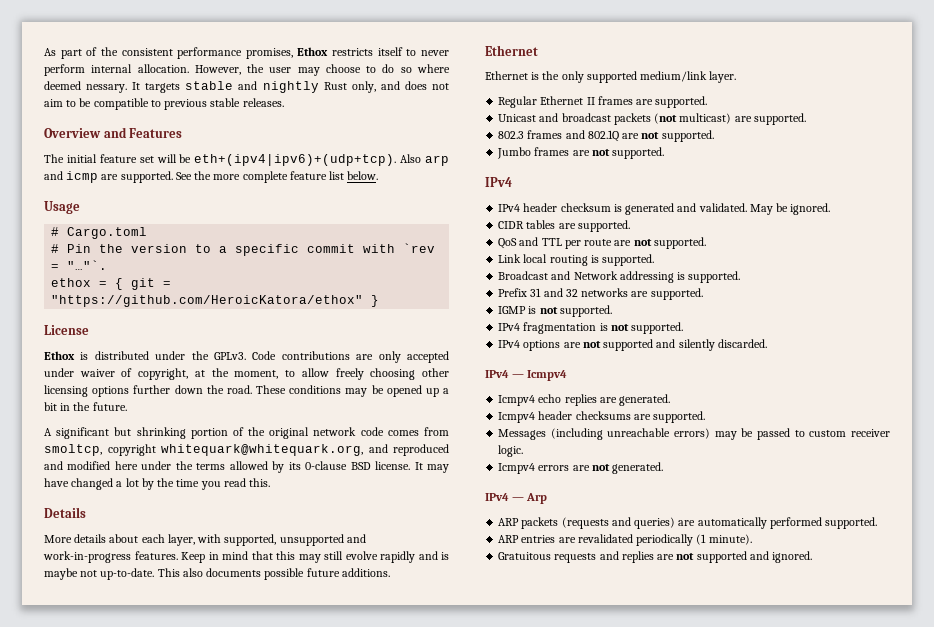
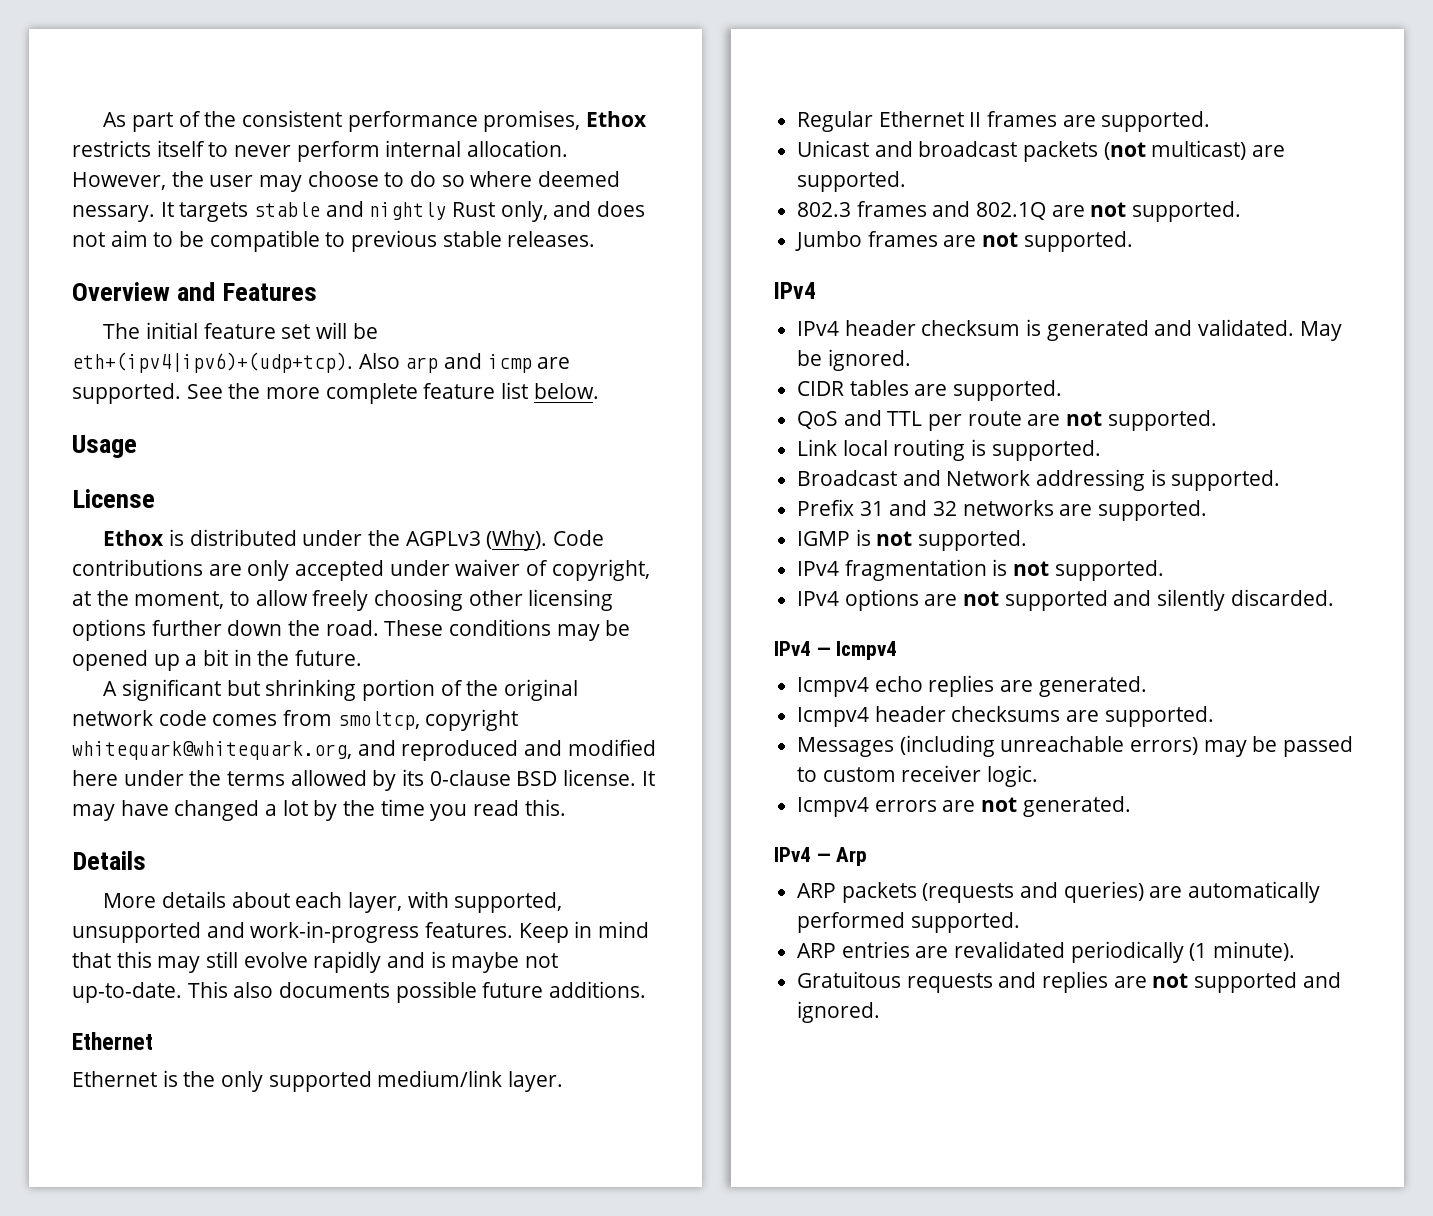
- # Cargo.toml
- # Pin the version to a specific commit with `rev = "…"`.
- ethox = { git = "https://github.com/HeroicKatora/ethox" }
- Ethox is distributed under the GPLv3.
+ Ethox is distributed under the AGPLv3 (Why).

